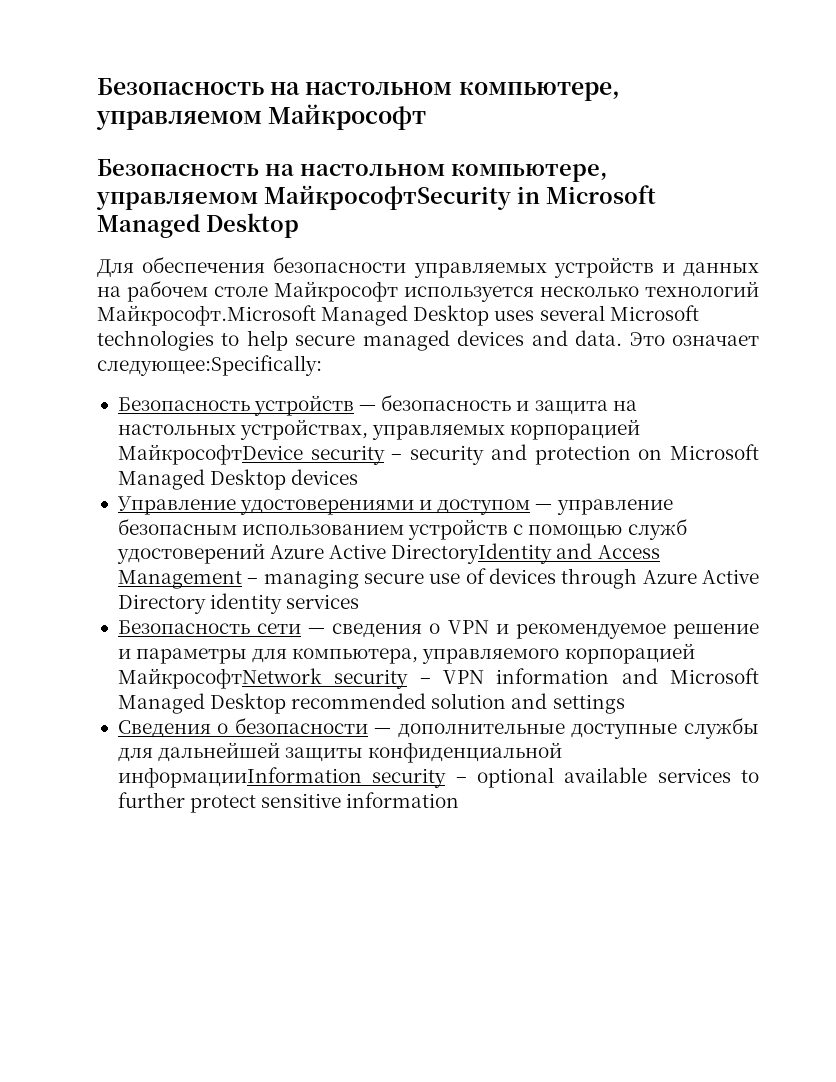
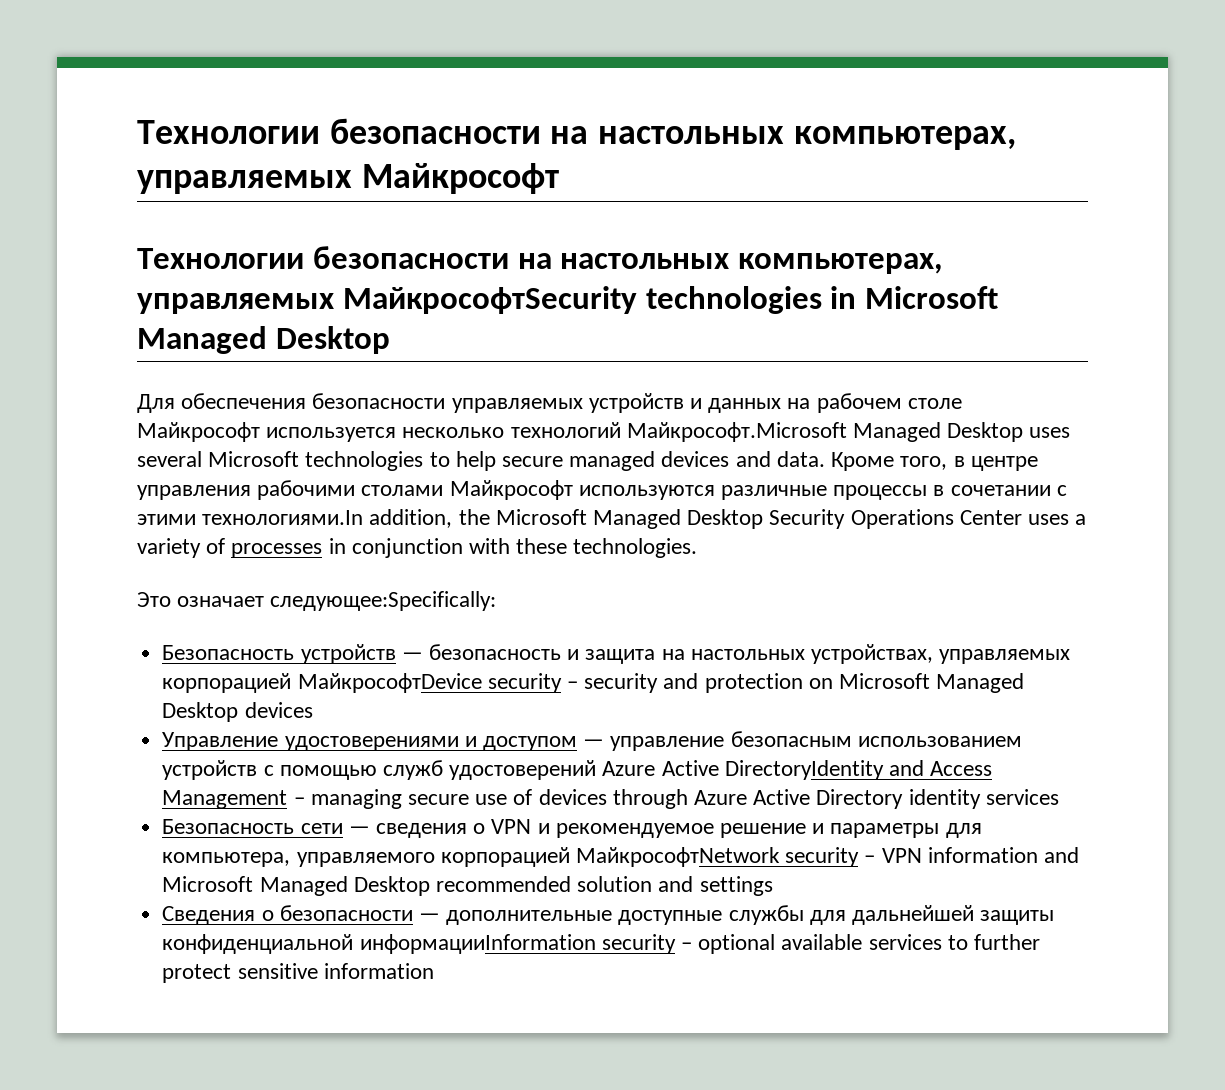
- Безопасность на настольном компьютере, управляемом Майкрософт
- Безопасность на настольном компьютере, управляемом МайкрософтSecurity in Microsoft Managed Desktop
+ Технологии безопасности на настольных компьютерах, управляемых Майкрософт
+ Технологии безопасности на настольных компьютерах, управляемых МайкрософтSecurity technologies in Microsoft Managed Desktop
- Для обеспечения безопасности управляемых устройств и данных на рабочем столе Майкрософт используется несколько технологий Майкрософт.Microsoft Managed Desktop uses several Microsoft technologies to help secure managed devices and data. Это означает следующее:Specifically:
+ Для обеспечения безопасности управляемых устройств и данных на рабочем столе Майкрософт используется несколько технологий Майкрософт.Microsoft Managed Desktop uses several Microsoft technologies to help secure managed devices and data. Кроме того, в центре управления рабочими столами Майкрософт используются различные процессы в сочетании с этими технологиями.In addition, the Microsoft Managed Desktop Security Operations Center uses a variety of processes in conjunction with these technologies.
+ Это означает следующее:Specifically:

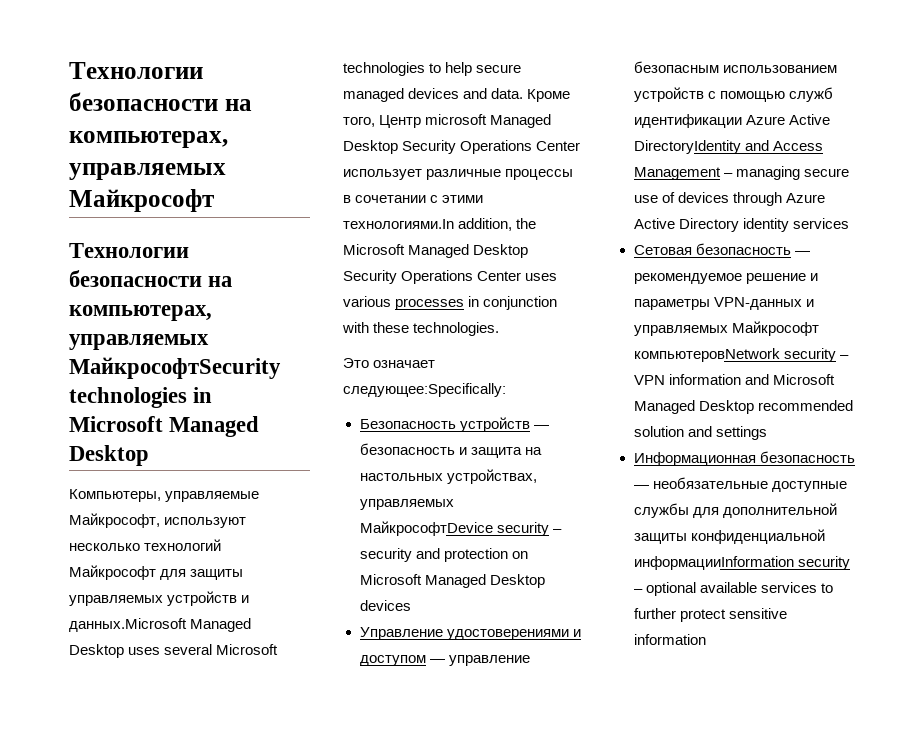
- Технологии безопасности на настольных компьютерах, управляемых Майкрософт
+ Технологии безопасности на компьютерах, управляемых Майкрософт
- Технологии безопасности на настольных компьютерах, управляемых МайкрософтSecurity technologies in Microsoft Managed Desktop
+ Технологии безопасности на компьютерах, управляемых МайкрософтSecurity technologies in Microsoft Managed Desktop
- Для обеспечения безопасности управляемых устройств и данных на рабочем столе Майкрософт используется несколько технологий Майкрософт.Microsoft Managed Desktop uses several Microsoft technologies to help secure managed devices and data.
+ Компьютеры, управляемые Майкрософт, используют несколько технологий Майкрософт для защиты управляемых устройств и данных.Microsoft Managed Desktop uses several Microsoft technologies to help secure managed devices and data.
- Кроме того, в центре управления рабочими столами Майкрософт используются различные процессы в сочетании с этими технологиями.In addition, the Microsoft Managed Desktop Security Operations Center uses a variety of processes in conjunction with these technologies.
+ Кроме того, Центр microsoft Managed Desktop Security Operations Center использует различные процессы в сочетании с этими технологиями.In addition, the Microsoft Managed Desktop Security Operations Center uses various processes in conjunction with these technologies.
- Безопасность устройств — безопасность и защита на настольных устройствах, управляемых корпорацией МайкрософтDevice security – security and protection on Microsoft Managed Desktop devices
+ Безопасность устройств — безопасность и защита на настольных устройствах, управляемых МайкрософтDevice security – security and protection on Microsoft Managed Desktop devices
- Управление удостоверениями и доступом — управление безопасным использованием устройств с помощью служб удостоверений Azure Active DirectoryIdentity and Access Management – managing secure use of devices through Azure Active Directory identity services
+ Управление удостоверениями и доступом — управление безопасным использованием устройств с помощью служб идентификации Azure Active DirectoryIdentity and Access Management – managing secure use of devices through Azure Active Directory identity services
- Безопасность сети — сведения о VPN и рекомендуемое решение и параметры для компьютера, управляемого корпорацией МайкрософтNetwork security – VPN information and Microsoft Managed Desktop recommended solution and settings
+ Сетовая безопасность — рекомендуемое решение и параметры VPN-данных и управляемых Майкрософт компьютеровNetwork security – VPN information and Microsoft Managed Desktop recommended solution and settings
- Сведения о безопасности — дополнительные доступные службы для дальнейшей защиты конфиденциальной информацииInformation security – optional available services to further protect sensitive information
+ Информационная безопасность — необязательные доступные службы для дополнительной защиты конфиденциальной информацииInformation security – optional available services to further protect sensitive information

